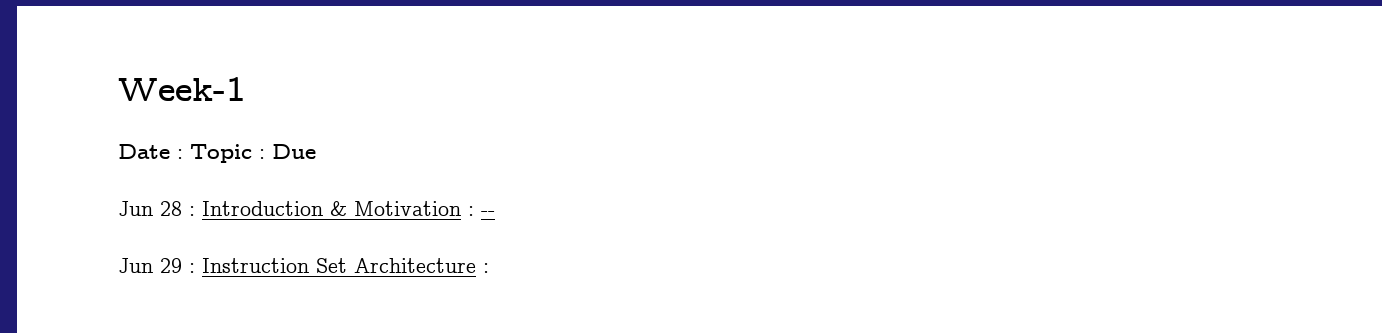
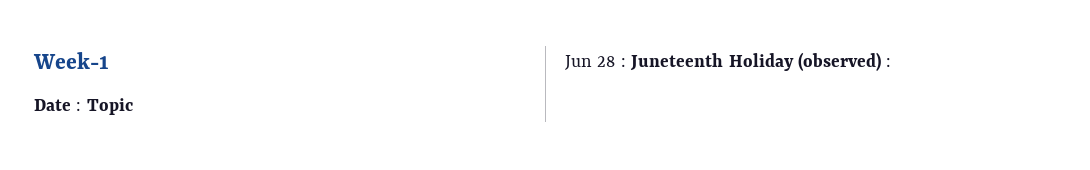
- Date : Topic : Due
+ Date : Topic
- Jun 28 : Introduction & Motivation : --
- Jun 29 : Instruction Set Architecture :
+ Jun 28 : Juneteenth Holiday (observed) :

